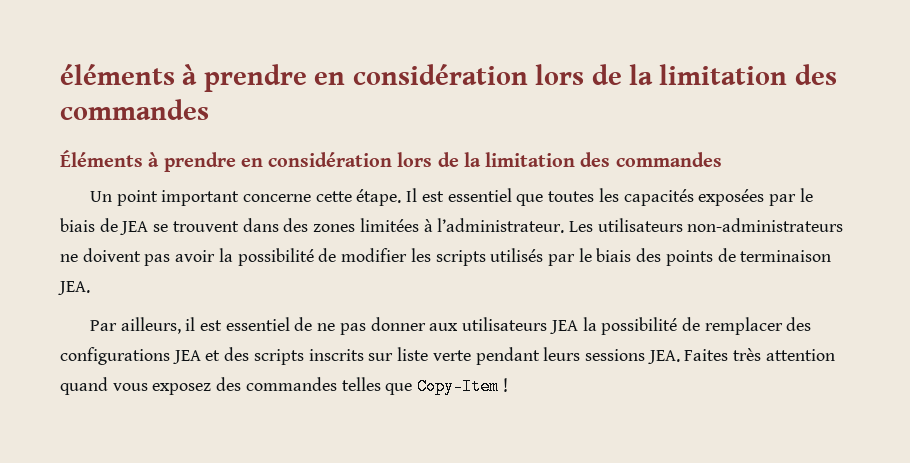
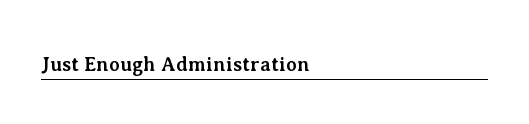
- éléments à prendre en considération lors de la limitation des commandes
- Éléments à prendre en considération lors de la limitation des commandes
- Un point important concerne cette étape. Il est essentiel que toutes les capacités exposées par le biais de JEA se trouvent dans des zones limitées à l’administrateur. Les utilisateurs non-administrateurs ne doivent pas avoir la possibilité de modifier les scripts utilisés par le biais des points de terminaison JEA.
- Par ailleurs, il est essentiel de ne pas donner aux utilisateurs JEA la possibilité de remplacer des configurations JEA et des scripts inscrits sur liste verte pendant leurs sessions JEA. Faites très attention quand vous exposez des commandes telles que Copy-Item !
+ Just Enough Administration

